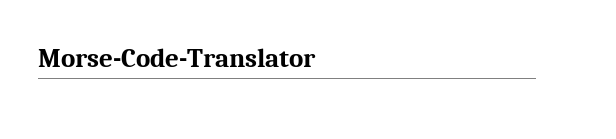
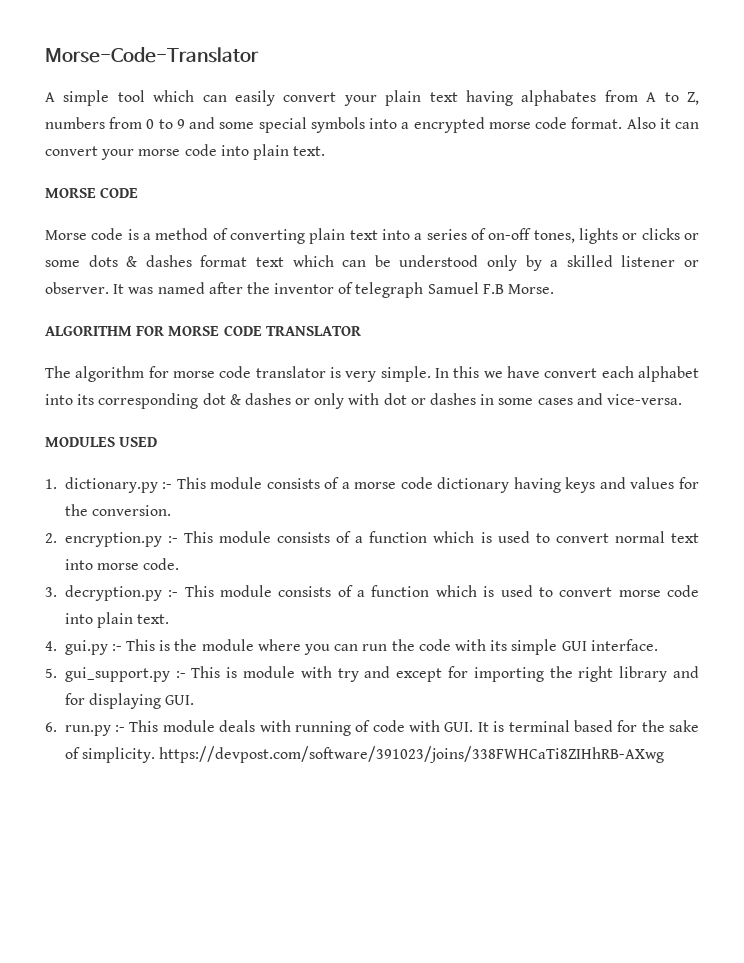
+ A simple tool which can easily convert your plain text having alphabates from A to Z, numbers from 0 to 9 and some special symbols into a encrypted morse code format. Also it can convert your morse code into plain text.
+ MORSE CODE
+ Morse code is a method of converting plain text into a series of on-off tones, lights or clicks or some dots & dashes format text which can be understood only by a skilled listener or observer. It was named after the inventor of telegraph Samuel F.B Morse.
+ ALGORITHM FOR MORSE CODE TRANSLATOR
+ The algorithm for morse code translator is very simple. In this we have convert each alphabet into its corresponding dot & dashes or only with dot or dashes in some cases and vice-versa.
+ MODULES USED
+ 1. dictionary.py :- This module consists of a morse code dictionary having keys and values for the conversion.
+ 2. encryption.py :- This module consists of a function which is used to convert normal text into morse code.
+ 3. decryption.py :- This module consists of a function which is used to convert morse code into plain text.
+ 4. gui.py :- This is the module where you can run the code with its simple GUI interface.
+ 5. gui_support.py :- This is module with try and except for importing the right library and for displaying GUI.
+ 6. run.py :- This module deals with running of code with GUI. It is terminal based for the sake of simplicity. https://devpost.com/software/391023/joins/338FWHCaTi8ZIHhRB-AXwg

